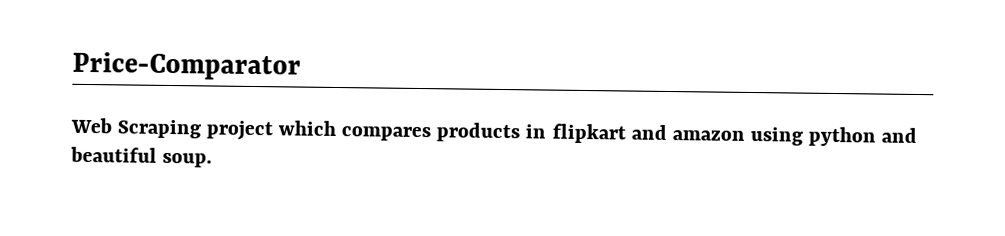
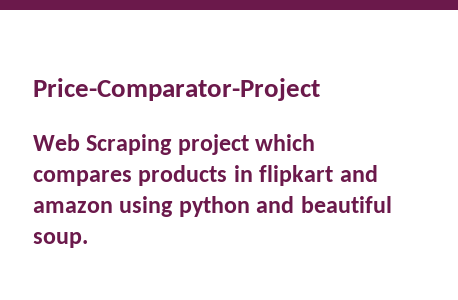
- Price-Comparator
+ Price-Comparator-Project

